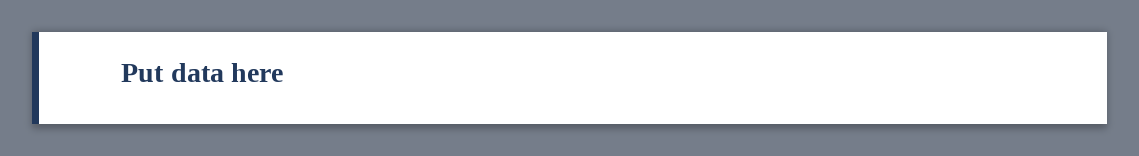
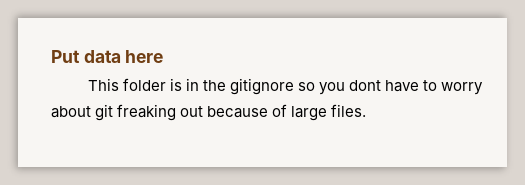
+ This folder is in the gitignore so you dont have to worry about git freaking out because of large files.

